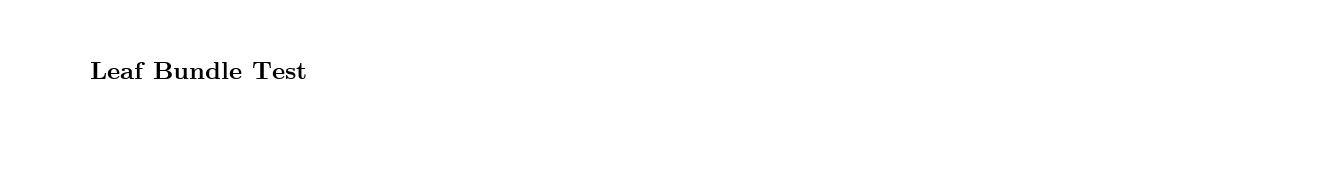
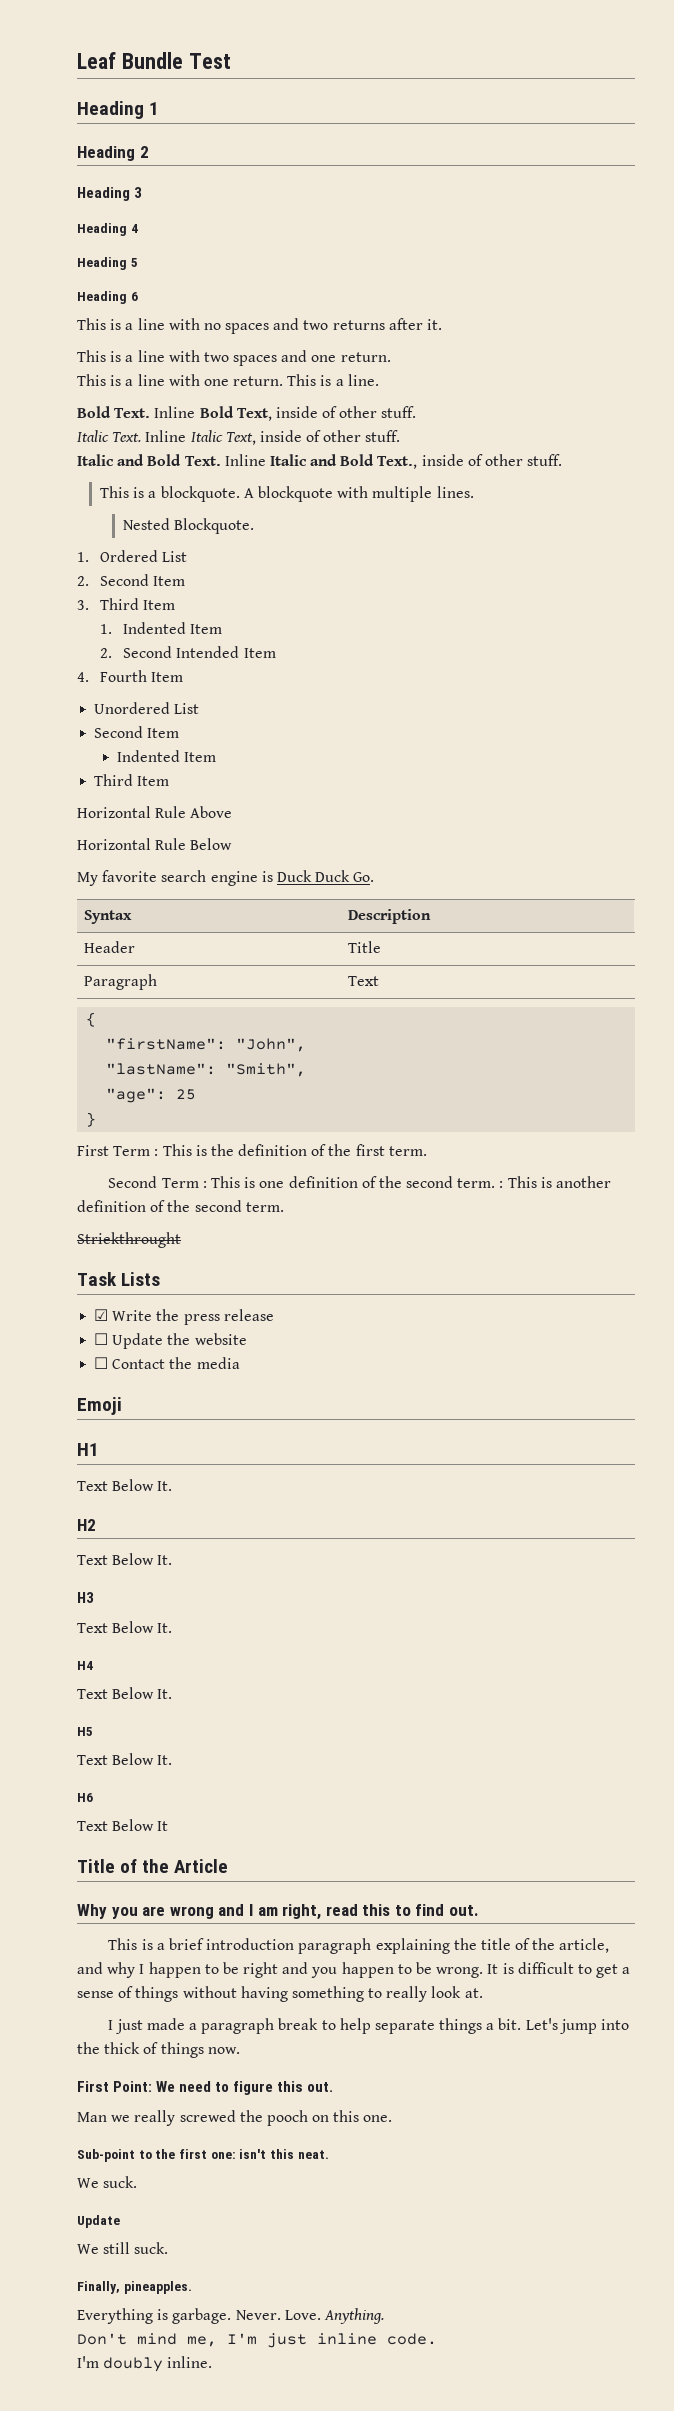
+ Heading 1
+ Heading 2
+ Heading 3
+ Heading 4
+ Heading 5
+ Heading 6
+ This is a line with no spaces and two returns after it.
+ This is a line with two spaces and one return.
+ This is a line with one return. This is a line.
+ Bold Text. Inline Bold Text, inside of other stuff.
+ Italic Text. Inline Italic Text, inside of other stuff.
+ Italic and Bold Text. Inline Italic and Bold Text., inside of other stuff.
+ This is a blockquote. A blockquote with multiple lines.
+ Nested Blockquote.
+ 1. Ordered List
+ 2. Second Item
+ 3. Third Item
+ 1. Indented Item
+ 2. Second Intended Item
+ 4. Fourth Item
+ Unordered List
+ Second Item
+ Indented Item
+ Third Item
+ Horizontal Rule Above
+ Horizontal Rule Below
+ My favorite search engine is Duck Duck Go.
+ Syntax | Description
+ Header | Title
+ Paragraph | Text
+ {
+ "firstName": "John",
+ "lastName": "Smith",
+ "age": 25
+ }
+ First Term : This is the definition of the first term.
+ Second Term : This is one definition of the second term. : This is another definition of the second term.
+ Striekthrought
+ Task Lists
+ ☑ Write the press release
+ ☐ Update the website
+ ☐ Contact the media
+ Emoji
+ H1
+ Text Below It.
+ H2
+ Text Below It.
+ H3
+ Text Below It.
+ H4
+ Text Below It.
+ H5
+ Text Below It.
+ H6
+ Text Below It
+ Title of the Article
+ Why you are wrong and I am right, read this to find out.
+ This is a brief introduction paragraph explaining the title of the article, and why I happen to be right and you happen to be wrong. It is difficult to get a sense of things without having something to really look at.
+ I just made a paragraph break to help separate things a bit. Let's jump into the thick of things now.
+ First Point: We need to figure this out.
+ Man we really screwed the pooch on this one.
+ Sub-point to the first one: isn't this neat.
+ We suck.
+ Update
+ We still suck.
+ Finally, pineapples.
+ Everything is garbage. Never. Love. Anything.
+ Don't mind me, I'm just inline code.
+ I'm doubly inline.

